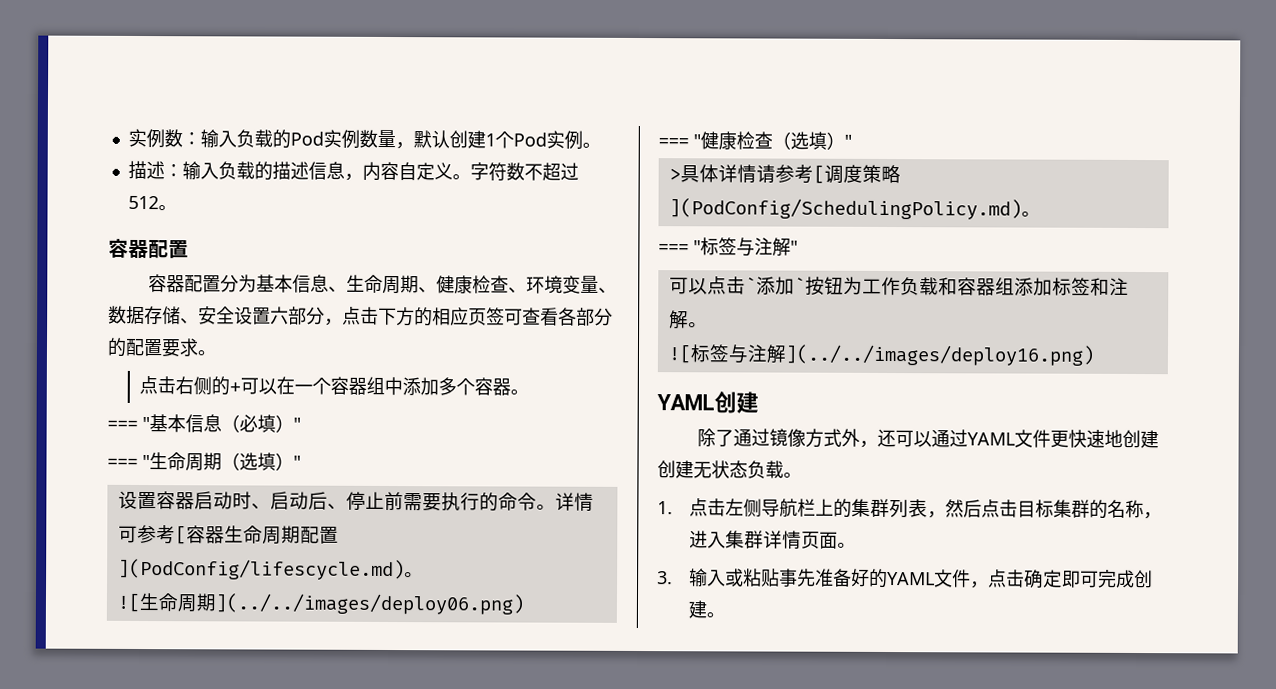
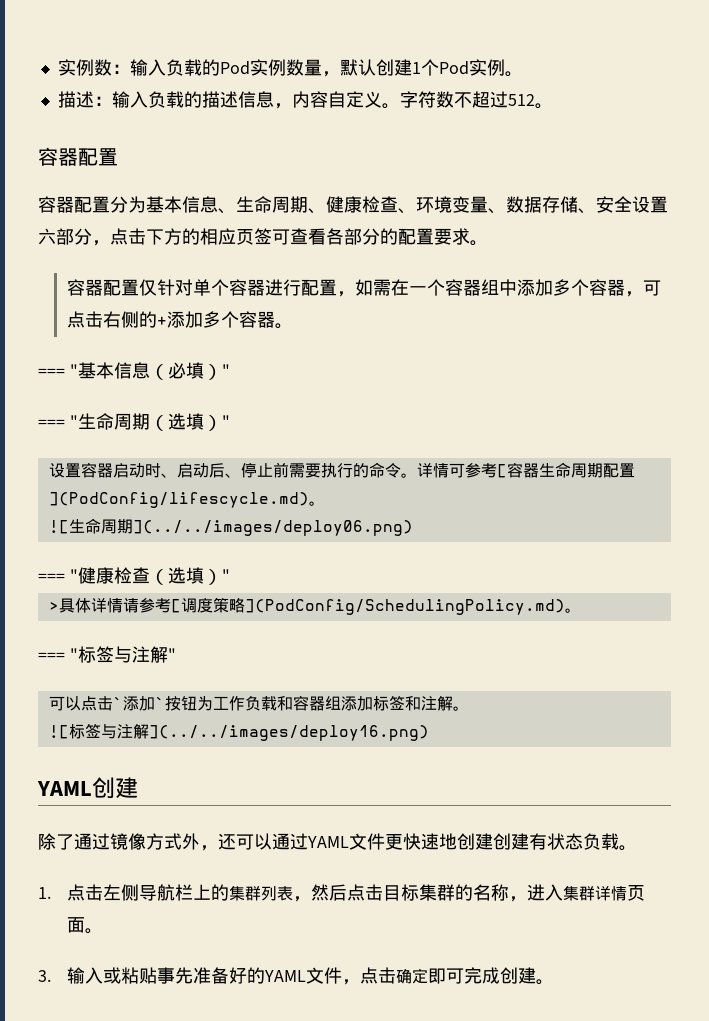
- 点击右侧的+可以在一个容器组中添加多个容器。
+ 容器配置仅针对单个容器进行配置，如需在一个容器组中添加多个容器，可点击右侧的+添加多个容器。
- 除了通过镜像方式外，还可以通过YAML文件更快速地创建创建无状态负载。
+ 除了通过镜像方式外，还可以通过YAML文件更快速地创建创建有状态负载。

